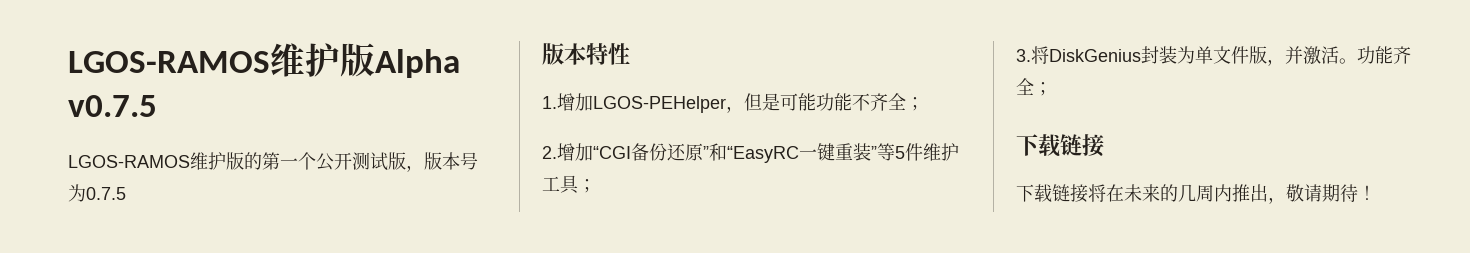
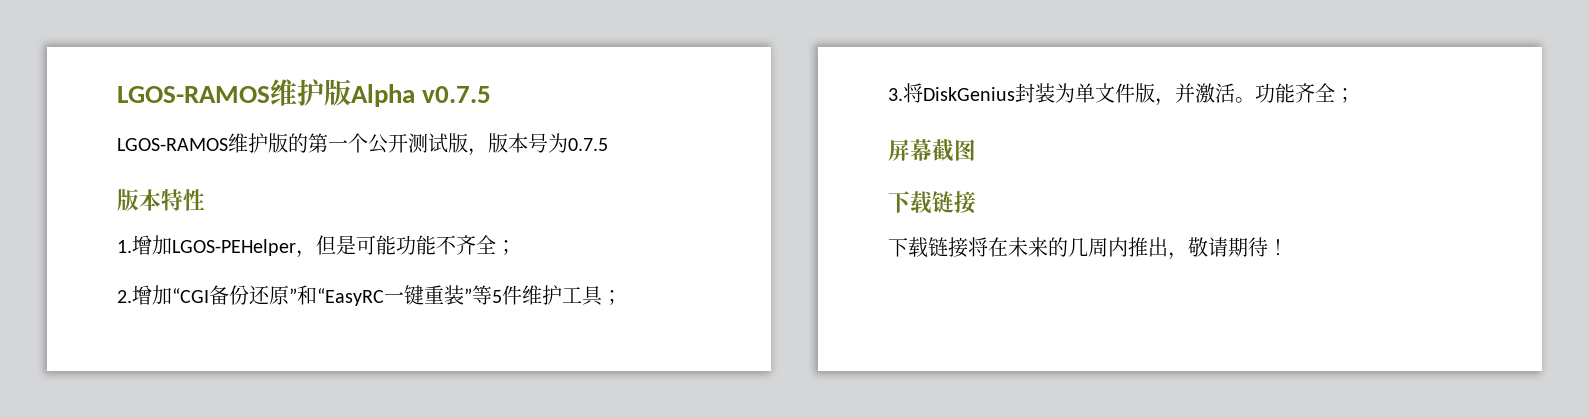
+ 屏幕截图

